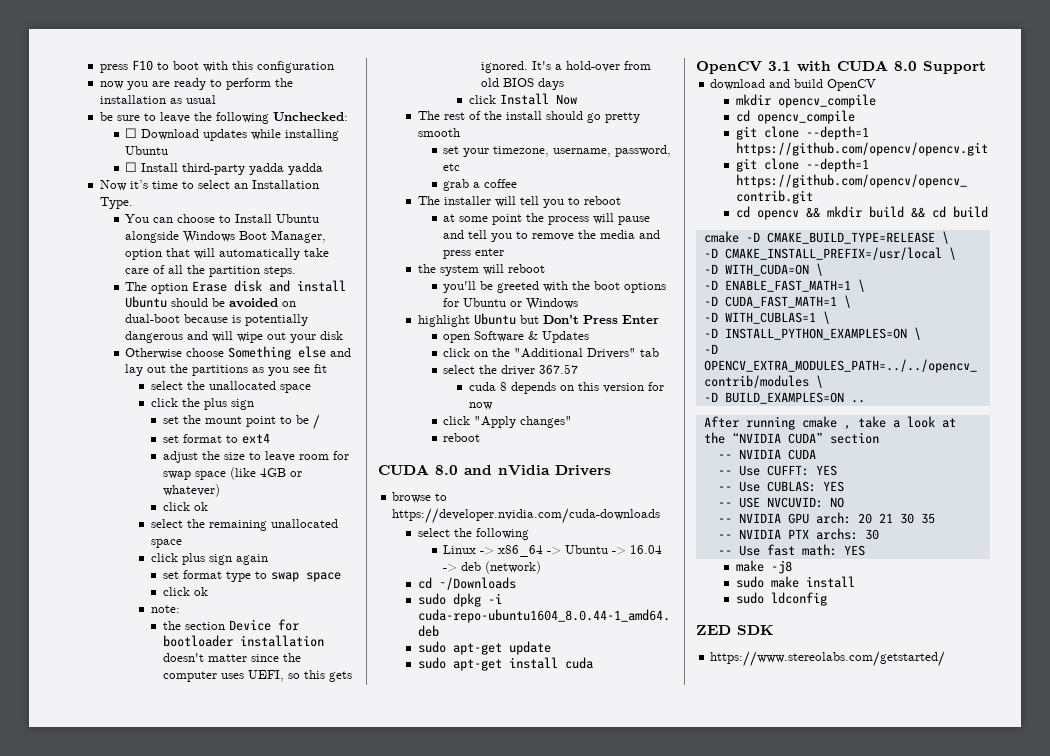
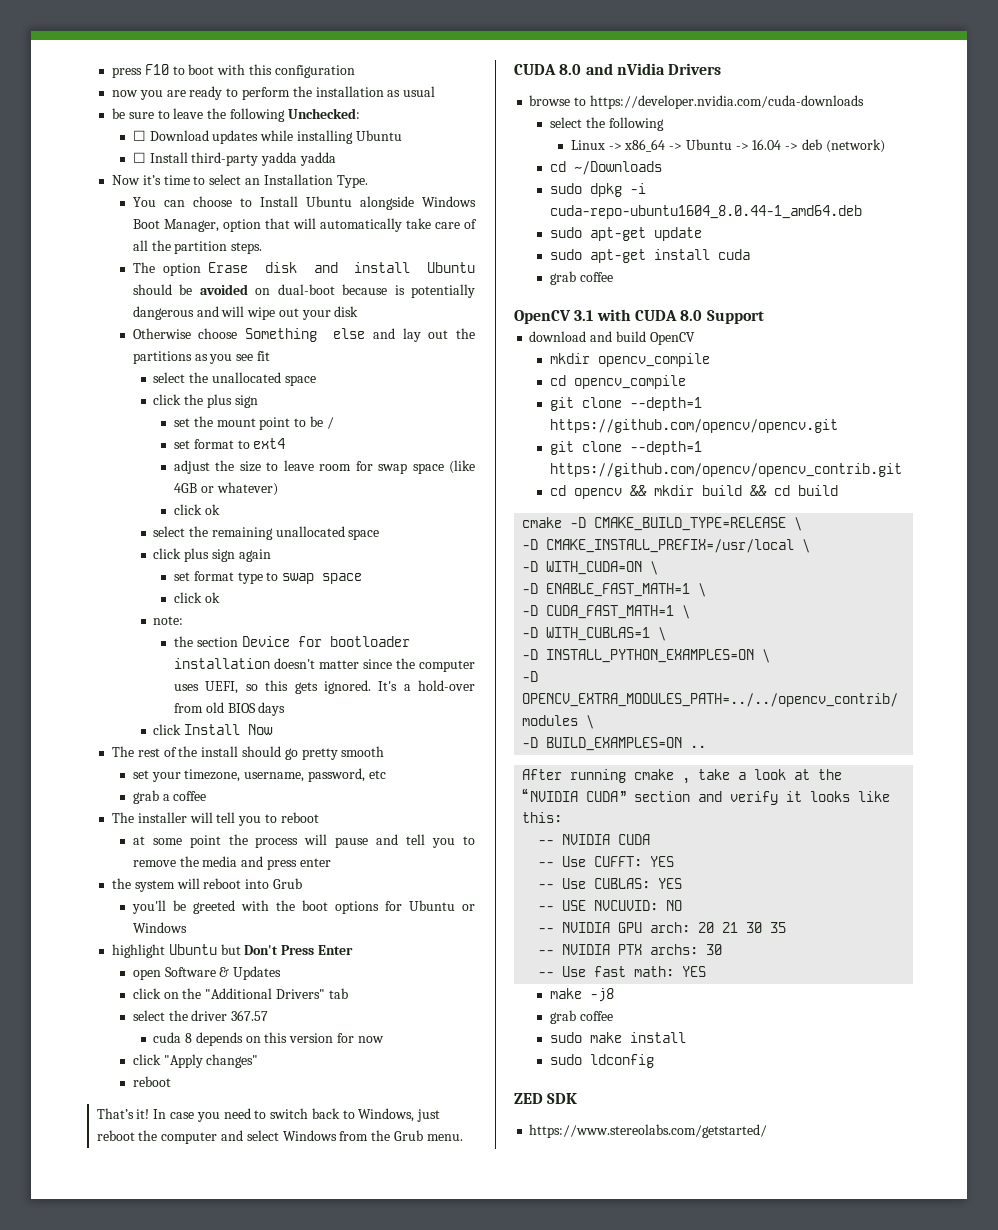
- the system will reboot
+ the system will reboot into Grub
+ That’s it! In case you need to switch back to Windows, just reboot the computer and select Windows from the Grub menu.
  sudo apt-get install cuda
+ grab coffee
- After running cmake , take a look at the “NVIDIA CUDA” section
+ After running cmake , take a look at the “NVIDIA CUDA” section and verify it looks like this:
  make -j8
+ grab coffee

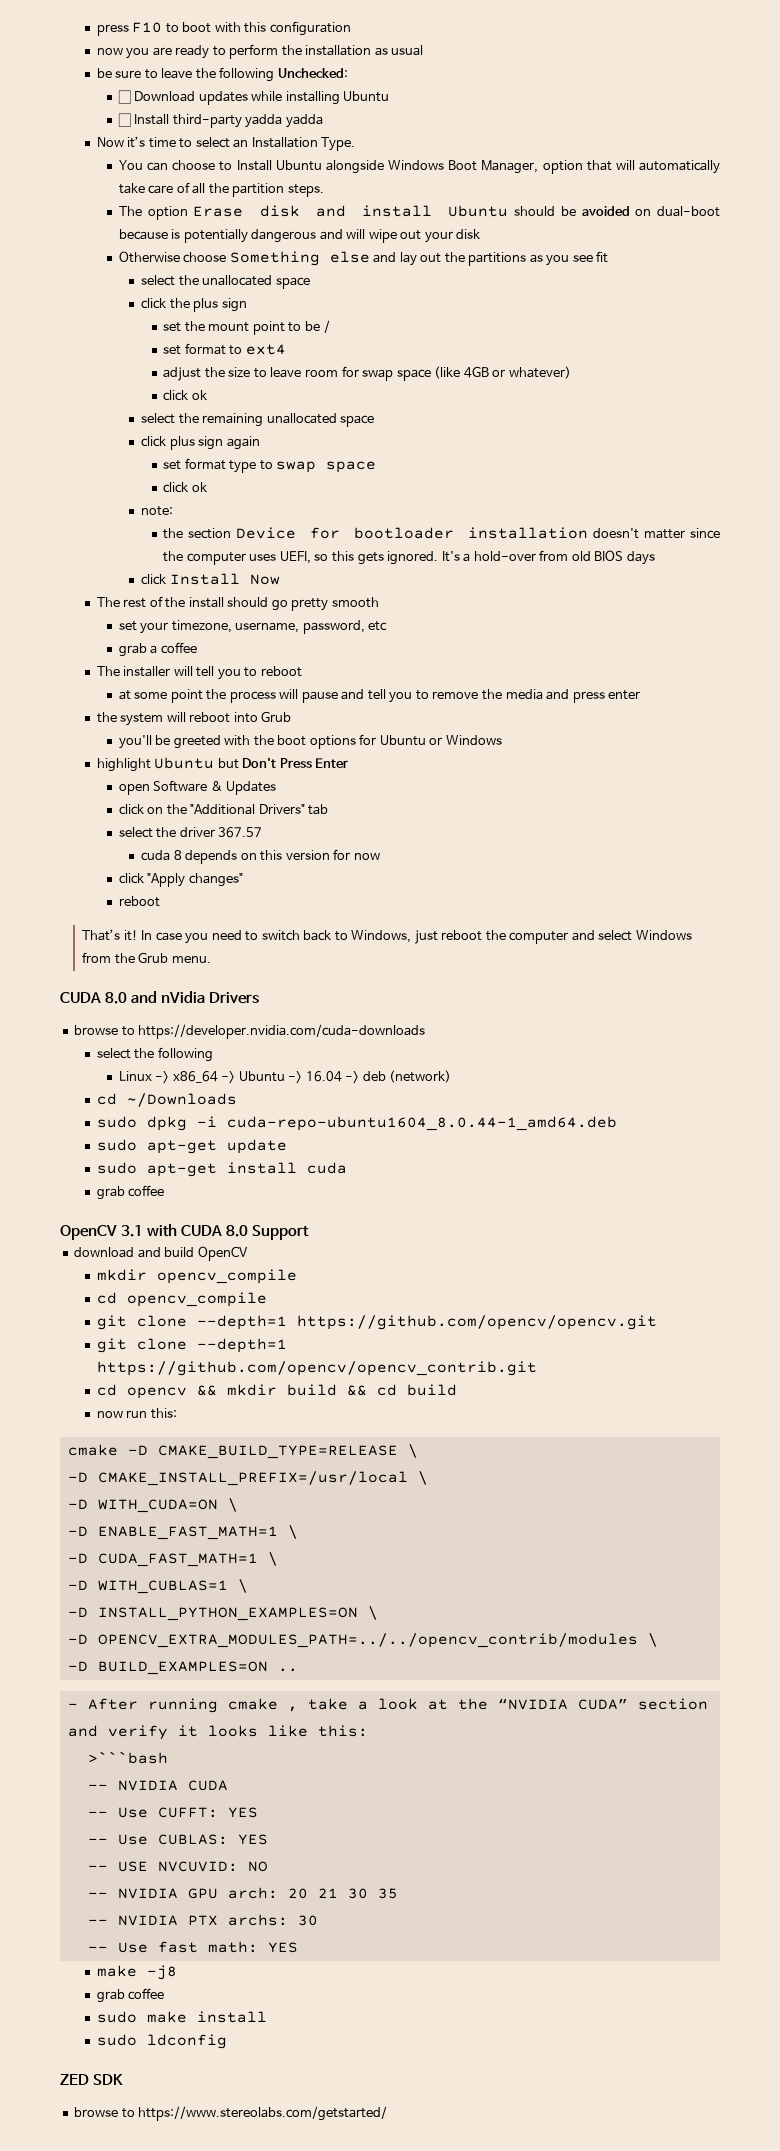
+ now run this:
- After running cmake , take a look at the “NVIDIA CUDA” section and verify it looks like this:
+ - After running cmake , take a look at the “NVIDIA CUDA” section and verify it looks like this:
+ >```bash
- https://www.stereolabs.com/getstarted/
+ browse to https://www.stereolabs.com/getstarted/

